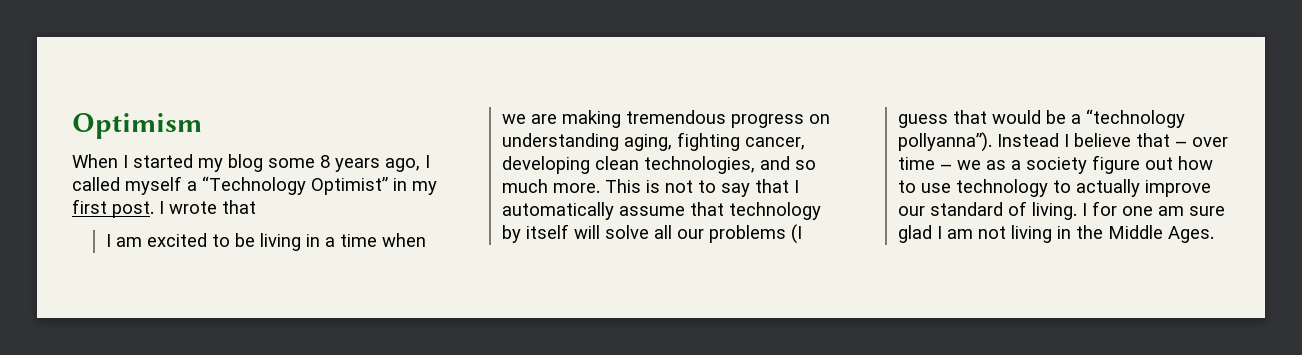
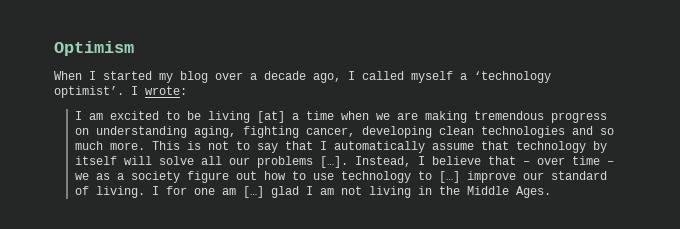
- When I started my blog some 8 years ago, I called myself a “Technology Optimist” in my first post. I wrote that
+ When I started my blog over a decade ago, I called myself a ‘technology optimist’. I wrote:
- I am excited to be living in a time when we are making tremendous progress on understanding aging, fighting cancer, developing clean technologies, and so much more.
+ I am excited to be living [at] a time when we are making tremendous progress on understanding aging, fighting cancer, developing clean technologies and so much more.
- This is not to say that I automatically assume that technology by itself will solve all our problems (I guess that would be a “technology pollyanna”). Instead I believe that – over time – we as a society figure out how to use technology to actually improve our standard of living.
+ This is not to say that I automatically assume that technology by itself will solve all our problems […]. Instead, I believe that – over time – we as a society figure out how to use technology to […] improve our standard of living.
- I for one am sure glad I am not living in the Middle Ages.
+ I for one am […] glad I am not living in the Middle Ages.

